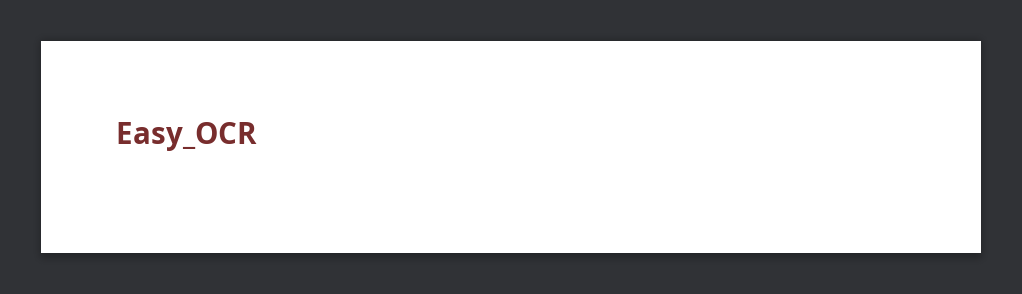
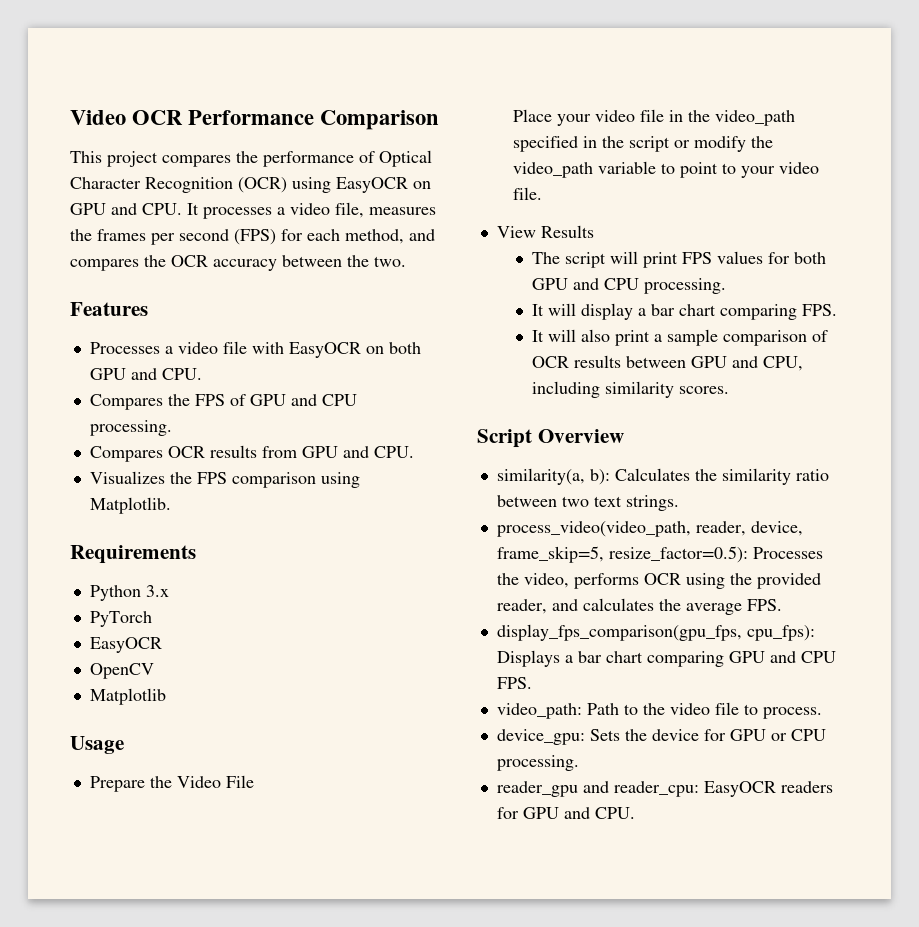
- Easy_OCR
+ Video OCR Performance Comparison
+ This project compares the performance of Optical Character Recognition (OCR) using EasyOCR on GPU and CPU. It processes a video file, measures the frames per second (FPS) for each method, and compares the OCR accuracy between the two.
+ Features
+ Processes a video file with EasyOCR on both GPU and CPU.
+ Compares the FPS of GPU and CPU processing.
+ Compares OCR results from GPU and CPU.
+ Visualizes the FPS comparison using Matplotlib.
+ Requirements
+ Python 3.x
+ PyTorch
+ EasyOCR
+ OpenCV
+ Matplotlib
+ Usage
+ Prepare the Video File
+ Place your video file in the video_path specified in the script or modify the video_path variable to point to your video file.
+ View Results
+ The script will print FPS values for both GPU and CPU processing.
+ It will display a bar chart comparing FPS.
+ It will also print a sample comparison of OCR results between GPU and CPU, including similarity scores.
+ Script Overview
+ similarity(a, b): Calculates the similarity ratio between two text strings.
+ process_video(video_path, reader, device, frame_skip=5, resize_factor=0.5): Processes the video, performs OCR using the provided reader, and calculates the average FPS.
+ display_fps_comparison(gpu_fps, cpu_fps): Displays a bar chart comparing GPU and CPU FPS.
+ video_path: Path to the video file to process.
+ device_gpu: Sets the device for GPU or CPU processing.
+ reader_gpu and reader_cpu: EasyOCR readers for GPU and CPU.

